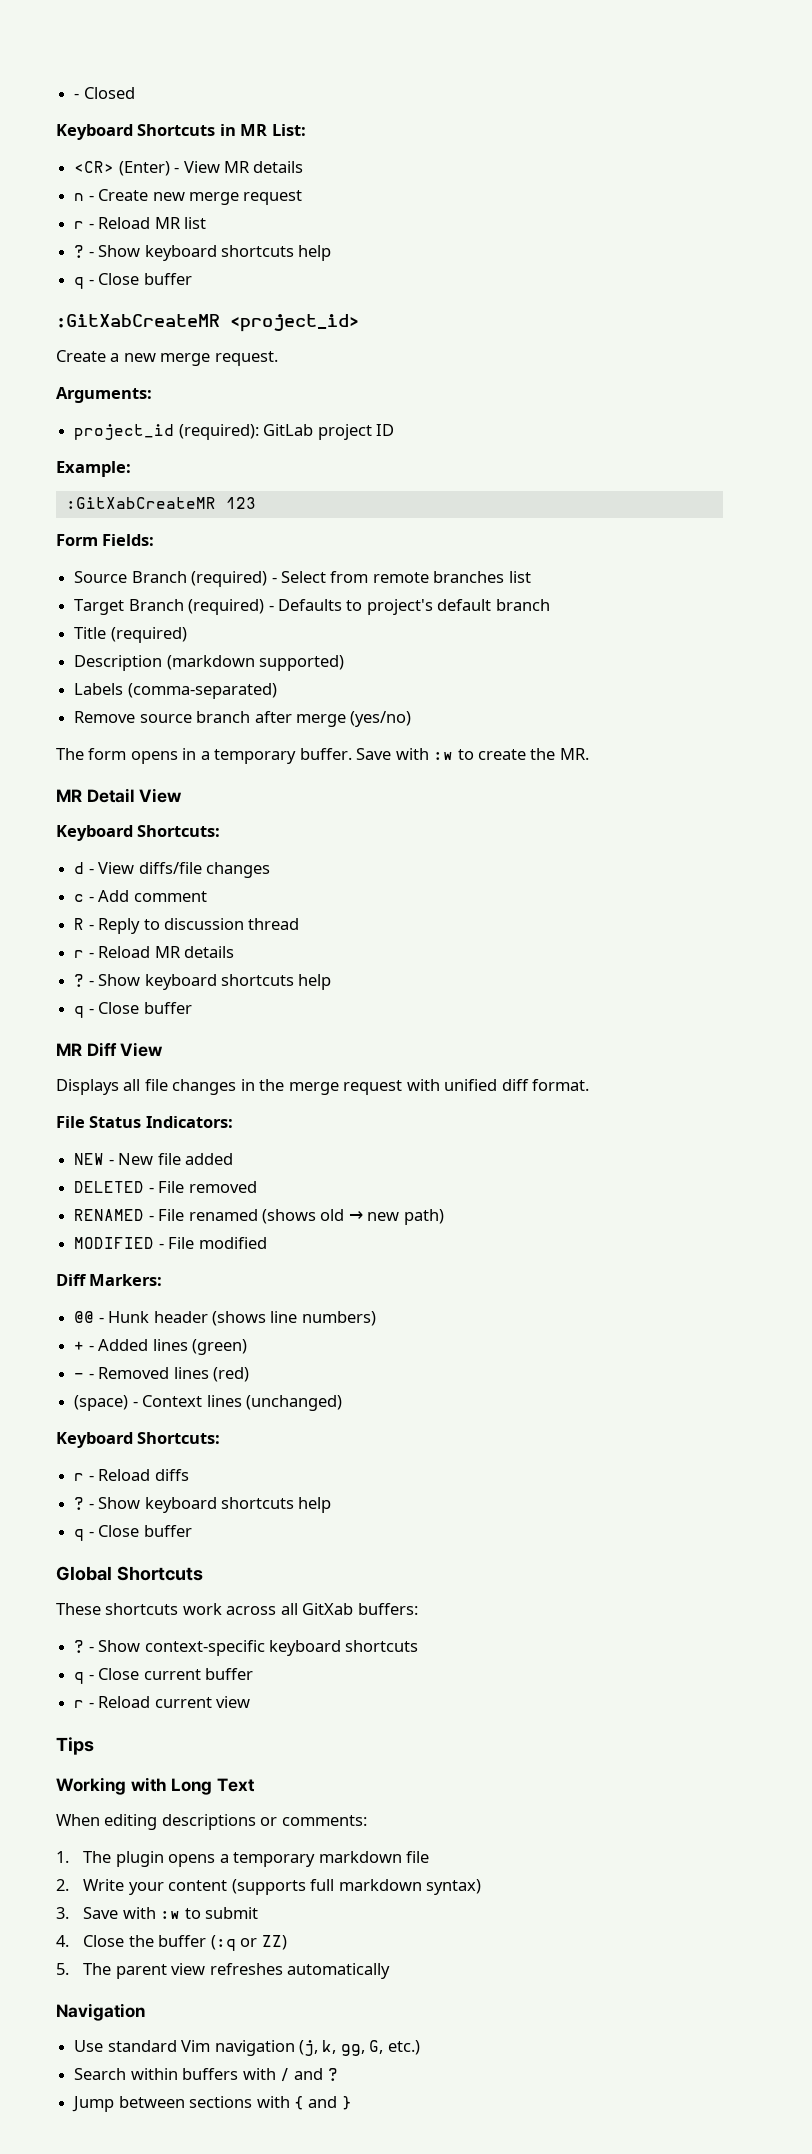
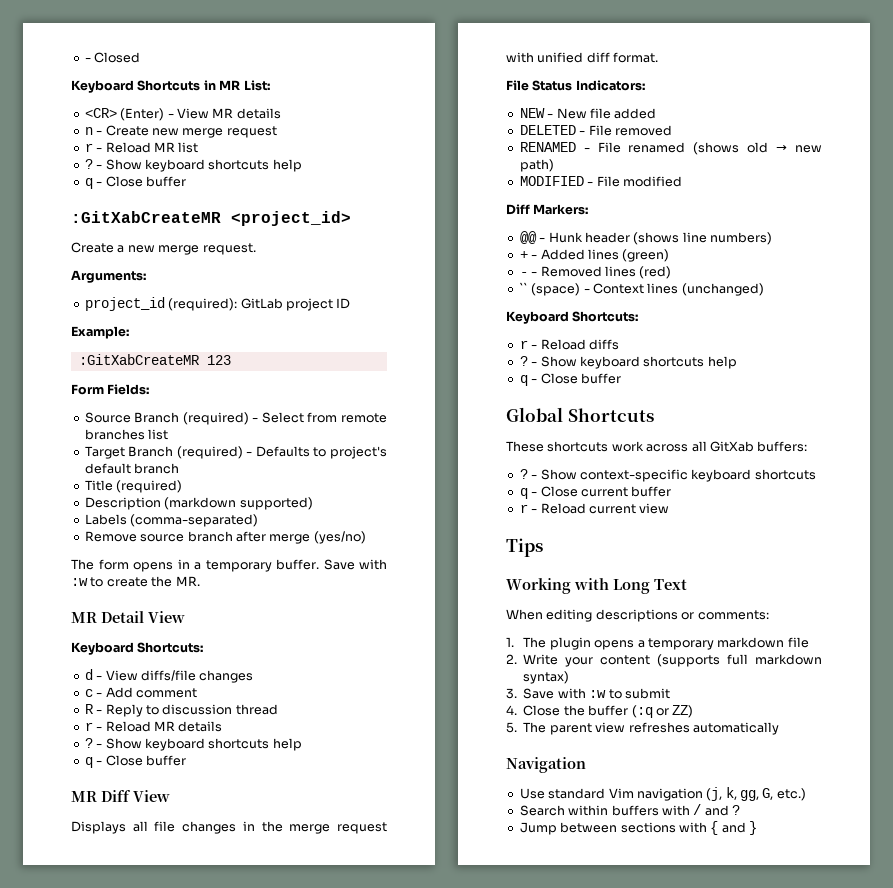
- (space) - Context lines (unchanged)
+ `` (space) - Context lines (unchanged)

